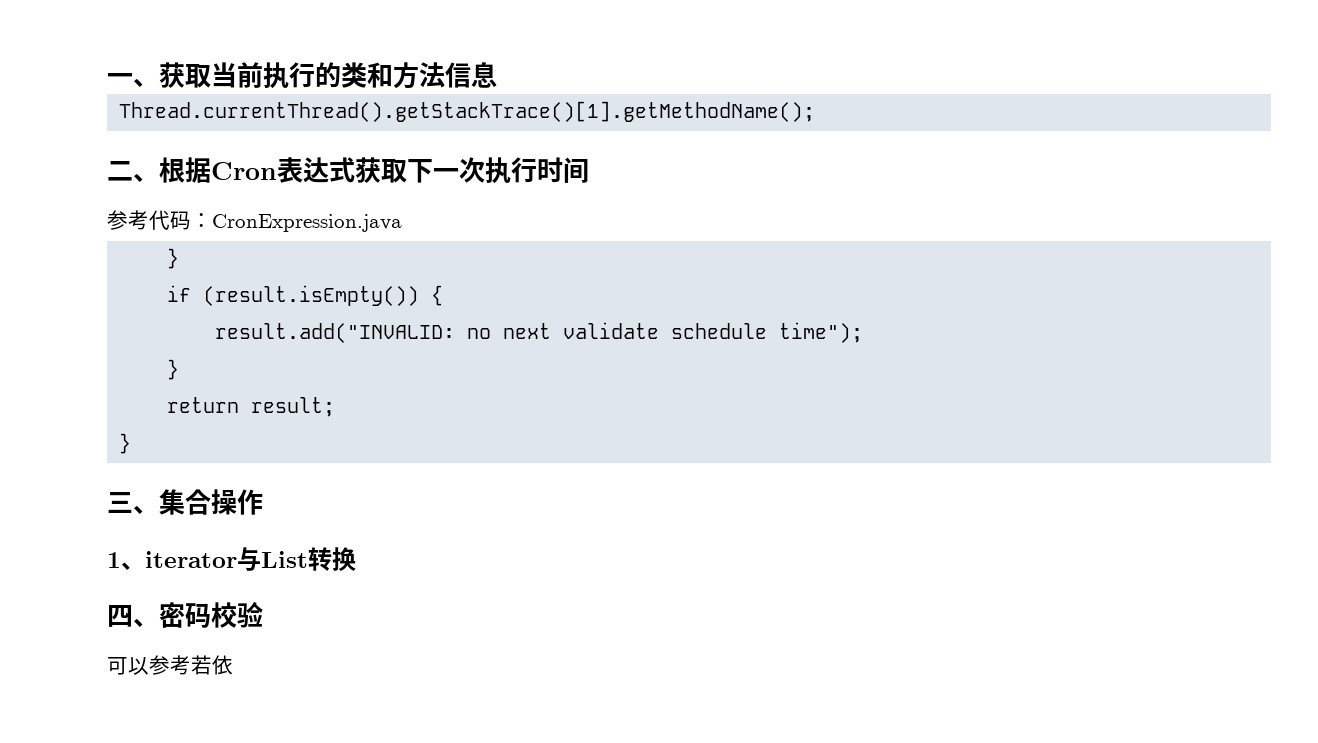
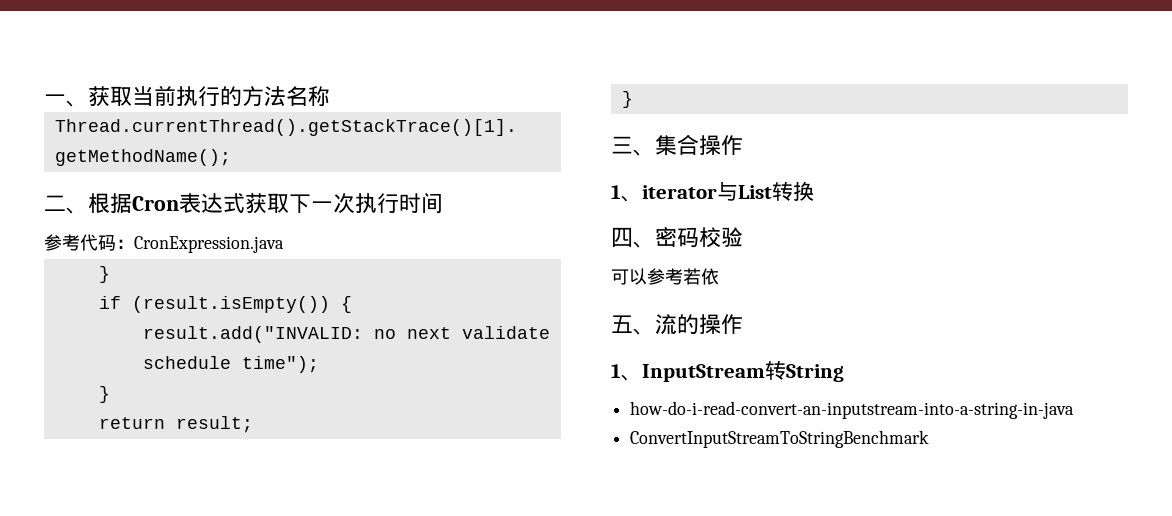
- 一、获取当前执行的类和方法信息
+ 一、获取当前执行的方法名称
+ 五、流的操作
+ 1、InputStream转String
+ how-do-i-read-convert-an-inputstream-into-a-string-in-java
+ ConvertInputStreamToStringBenchmark

